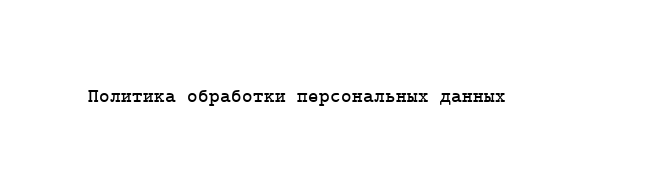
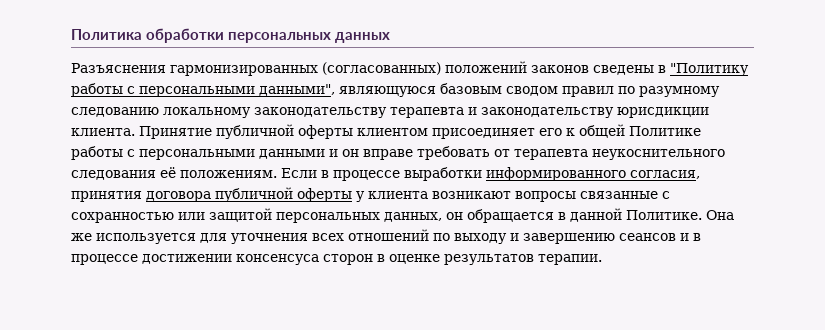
+ Разъяснения гармонизированных (согласованных) положений законов сведены в "Политику работы с персональными данными", являющуюся базовым сводом правил по разумному следованию локальному законодательству терапевта и законодательству юрисдикции клиента. Принятие публичной оферты клиентом присоединяет его к общей Политике работы с персональными данными и он вправе требовать от терапевта неукоснительного следования её положениям. Если в процессе выработки информированного согласия, принятия договора публичной оферты у клиента возникают вопросы связанные с сохранностью или защитой персональных данных, он обращается в данной Политике. Она же используется для уточнения всех отношений по выходу и завершению сеансов и в процессе достижении консенсуса сторон в оценке результатов терапии.

